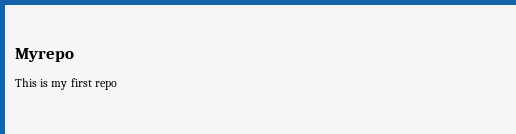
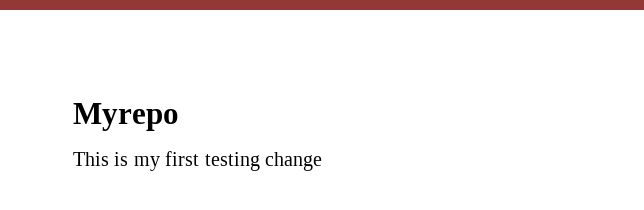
- This is my first repo
+ This is my first testing change

